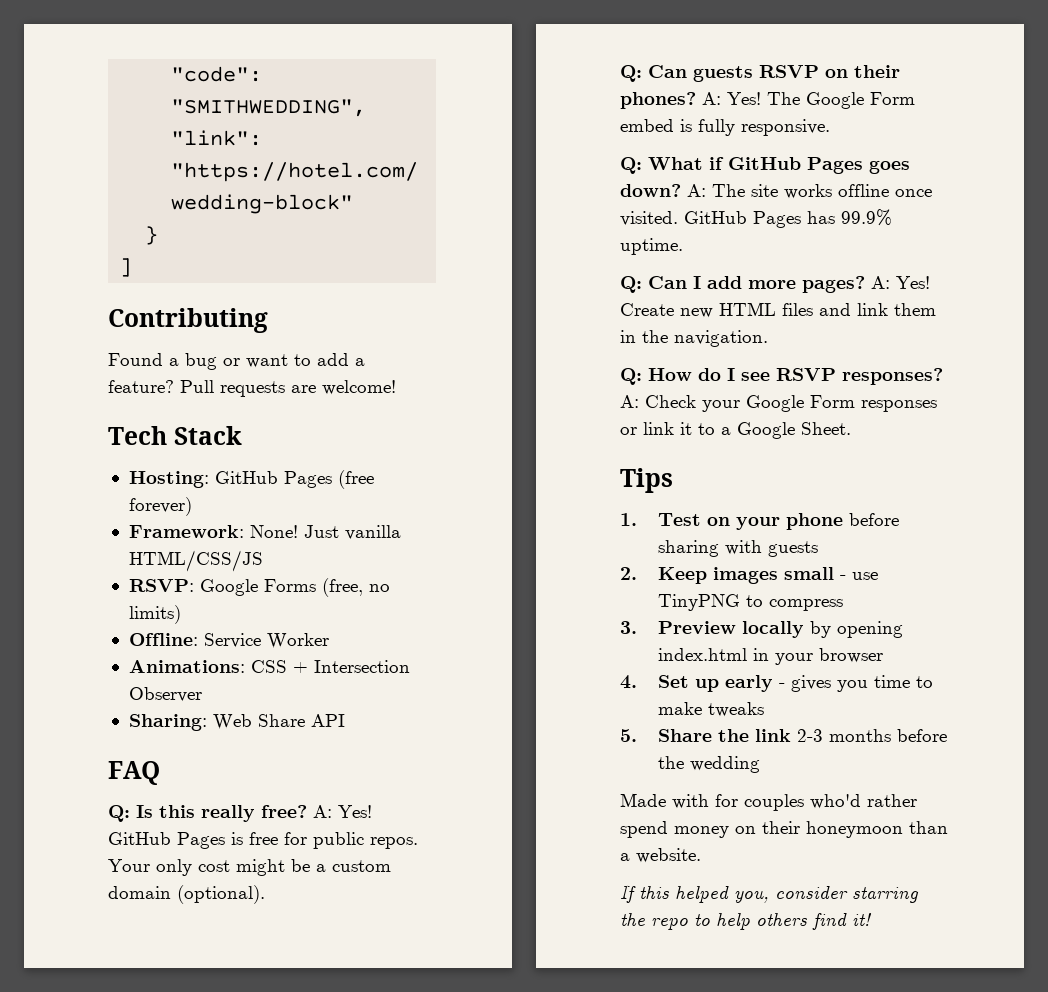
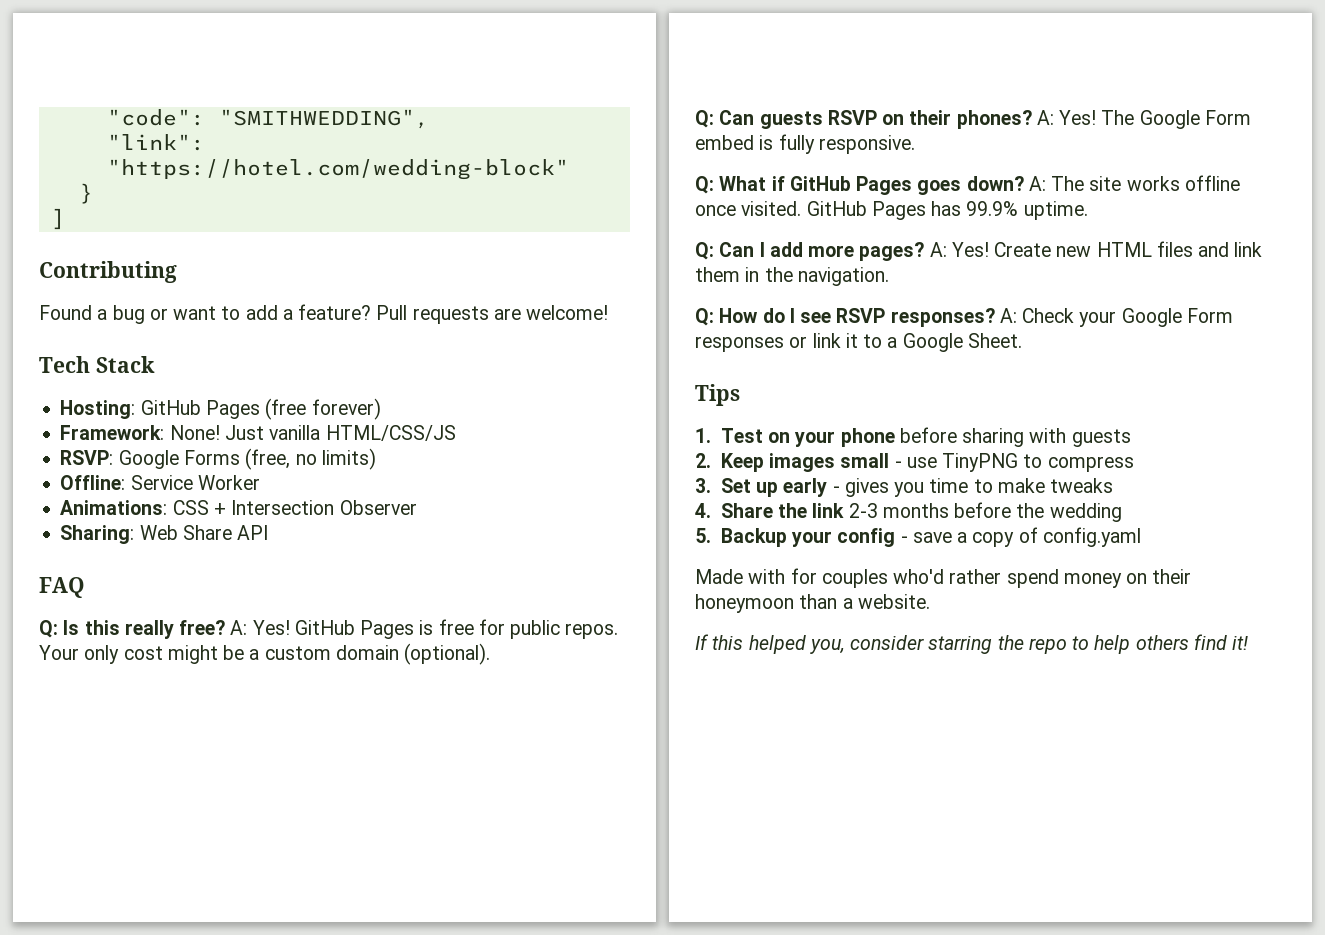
- 3. Preview locally by opening index.html in your browser
- 4. Set up early - gives you time to make tweaks
+ 3. Set up early - gives you time to make tweaks
- 5. Share the link 2-3 months before the wedding
+ 4. Share the link 2-3 months before the wedding
+ 5. Backup your config - save a copy of config.yaml

